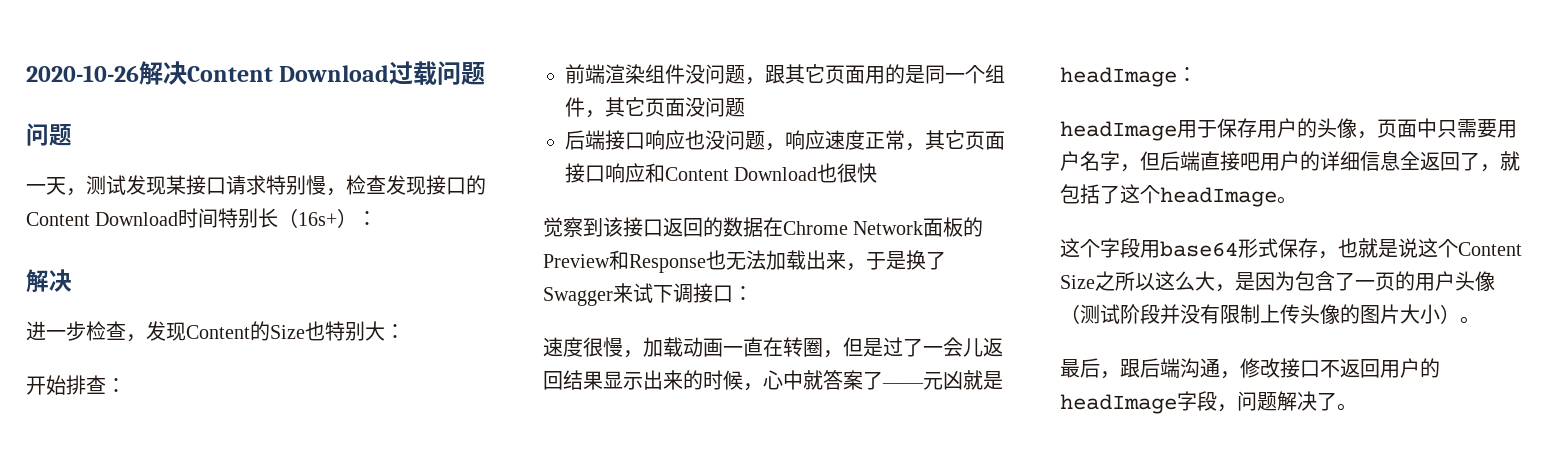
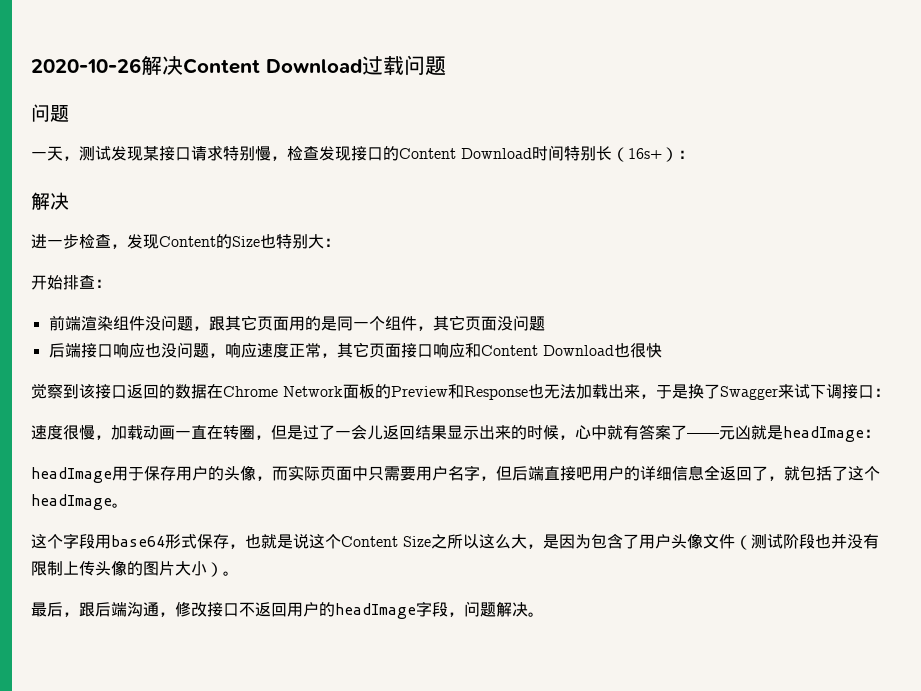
- 速度很慢，加载动画一直在转圈，但是过了一会儿返回结果显示出来的时候，心中就答案了——元凶就是headImage：
+ 速度很慢，加载动画一直在转圈，但是过了一会儿返回结果显示出来的时候，心中就有答案了——元凶就是headImage：
- headImage用于保存用户的头像，页面中只需要用户名字，但后端直接吧用户的详细信息全返回了，就包括了这个headImage。
+ headImage用于保存用户的头像，而实际页面中只需要用户名字，但后端直接吧用户的详细信息全返回了，就包括了这个headImage。
- 这个字段用base64形式保存，也就是说这个Content Size之所以这么大，是因为包含了一页的用户头像（测试阶段并没有限制上传头像的图片大小）。
+ 这个字段用base64形式保存，也就是说这个Content Size之所以这么大，是因为包含了用户头像文件（测试阶段也并没有限制上传头像的图片大小）。
- 最后，跟后端沟通，修改接口不返回用户的headImage字段，问题解决了。
+ 最后，跟后端沟通，修改接口不返回用户的headImage字段，问题解决。

